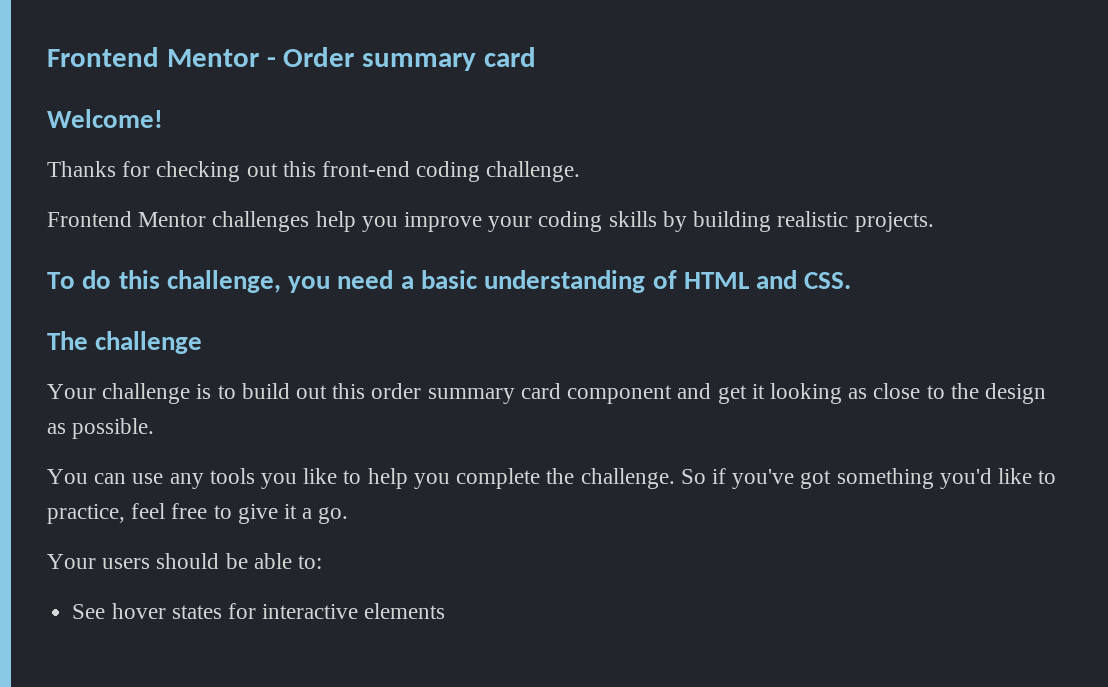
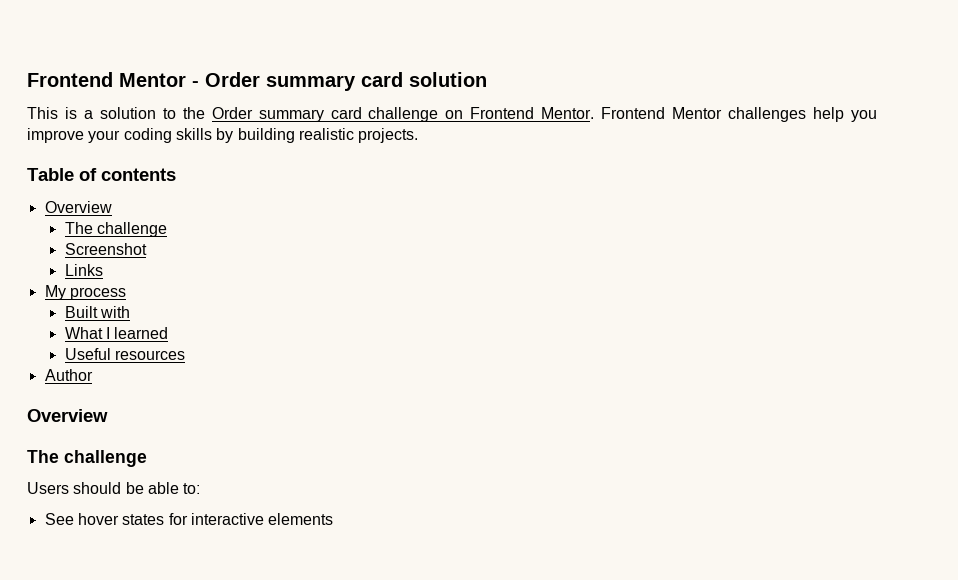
- Frontend Mentor - Order summary card
- Welcome!
- Thanks for checking out this front-end coding challenge.
- Frontend Mentor challenges help you improve your coding skills by building realistic projects.
+ Frontend Mentor - Order summary card solution
+ This is a solution to the Order summary card challenge on Frontend Mentor. Frontend Mentor challenges help you improve your coding skills by building realistic projects.
- To do this challenge, you need a basic understanding of HTML and CSS.
+ Table of contents
+ Overview
  The challenge
- Your challenge is to build out this order summary card component and get it looking as close to the design as possible.
- You can use any tools you like to help you complete the challenge. So if you've got something you'd like to practice, feel free to give it a go.
- Your users should be able to:
+ Screenshot
+ Links
+ My process
+ Built with
+ What I learned
+ Useful resources
+ Author
+ Overview
+ The challenge
+ Users should be able to:

